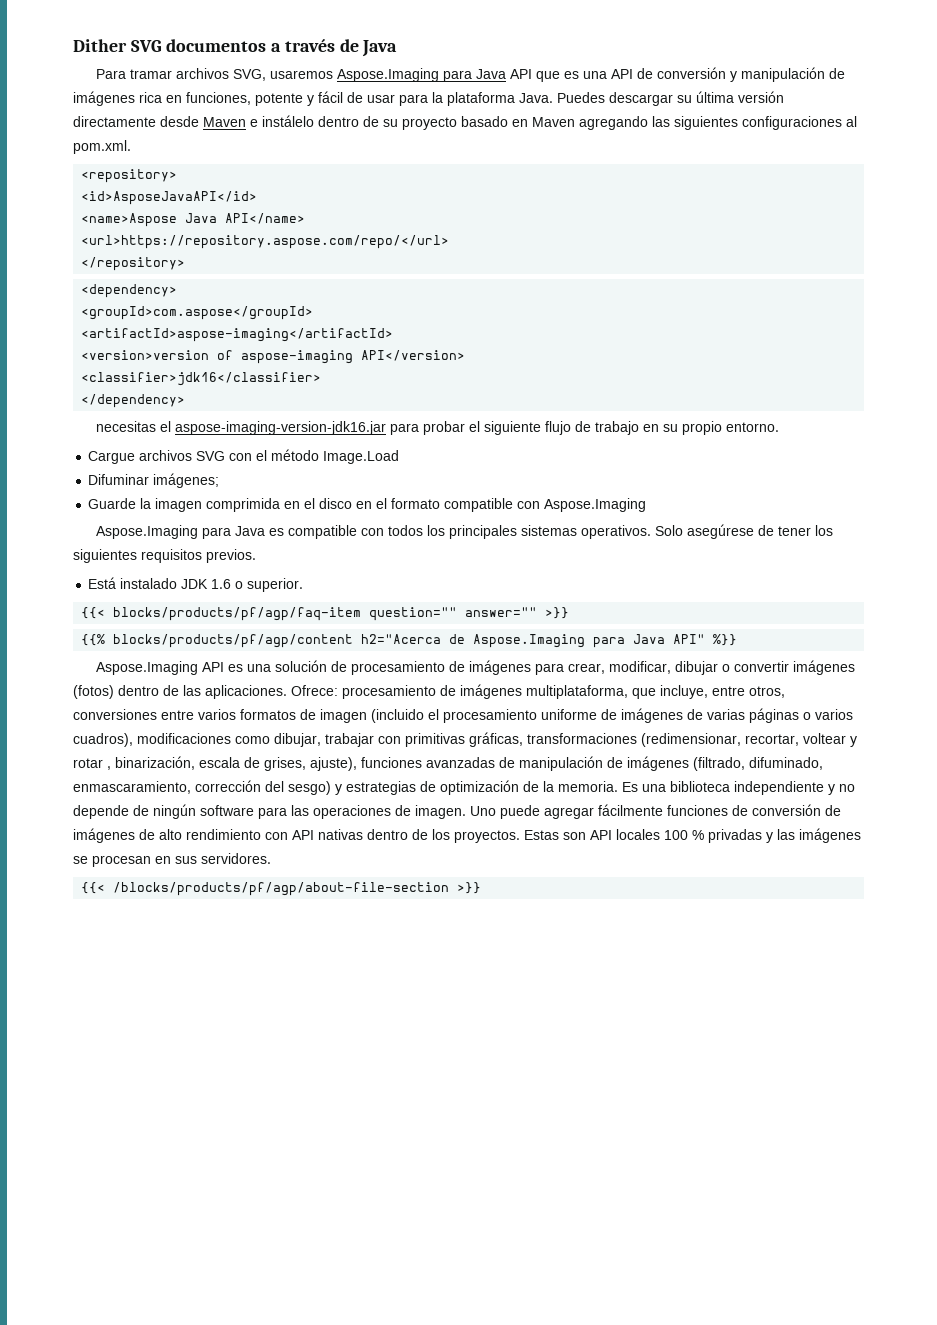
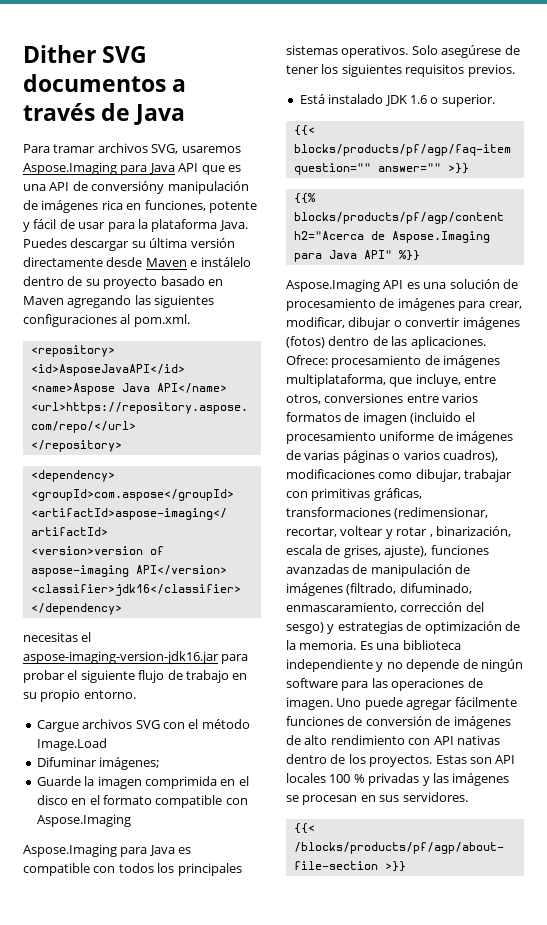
- Para tramar archivos SVG, usaremos Aspose.Imaging para Java API que es una API de conversión y manipulación de imágenes rica en funciones, potente y fácil de usar para la plataforma Java.
+ Para tramar archivos SVG, usaremos Aspose.Imaging para Java API que es una API de conversióny manipulación de imágenes rica en funciones, potente y fácil de usar para la plataforma Java.

